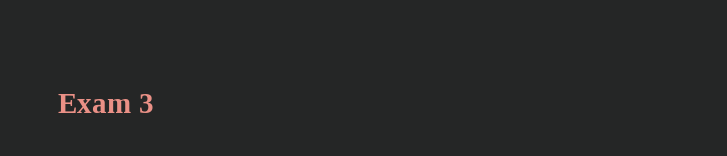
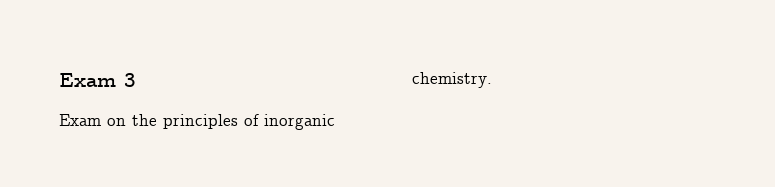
+ Exam on the principles of inorganic chemistry.

